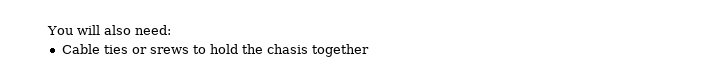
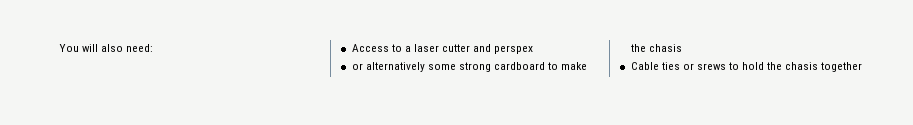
+ Access to a laser cutter and perspex
+ or alternatively some strong cardboard to make the chasis

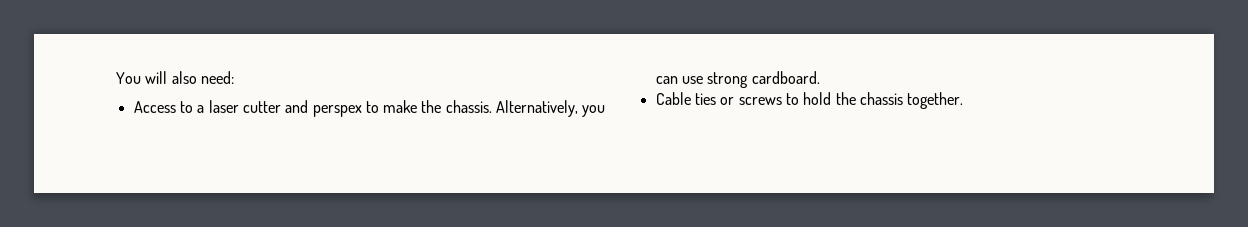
- Access to a laser cutter and perspex
- or alternatively some strong cardboard to make the chasis
+ Access to a laser cutter and perspex to make the chassis. Alternatively, you can use strong cardboard.
- Cable ties or srews to hold the chasis together
+ Cable ties or screws to hold the chassis together.

